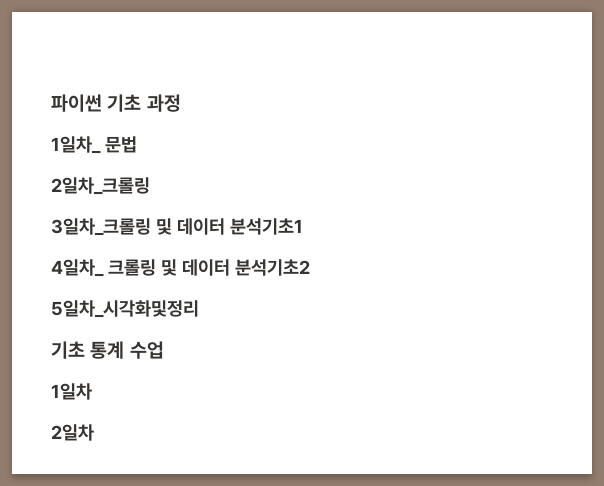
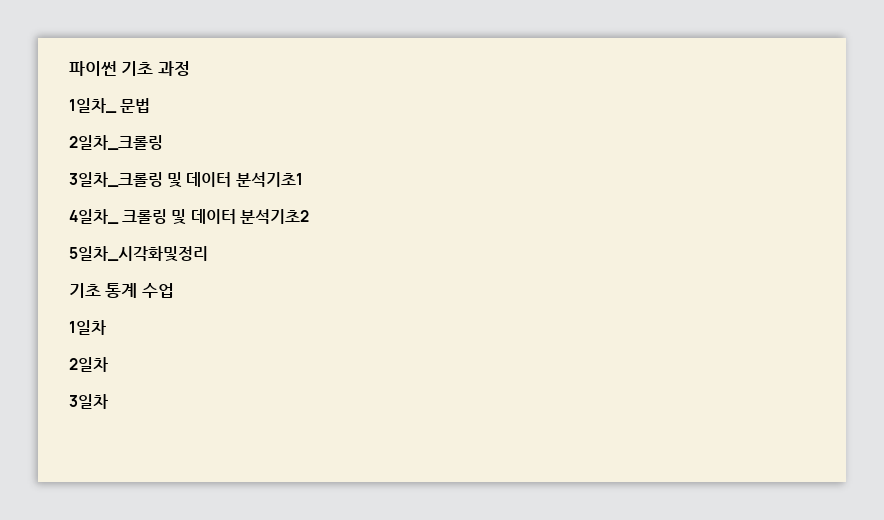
+ 3일차

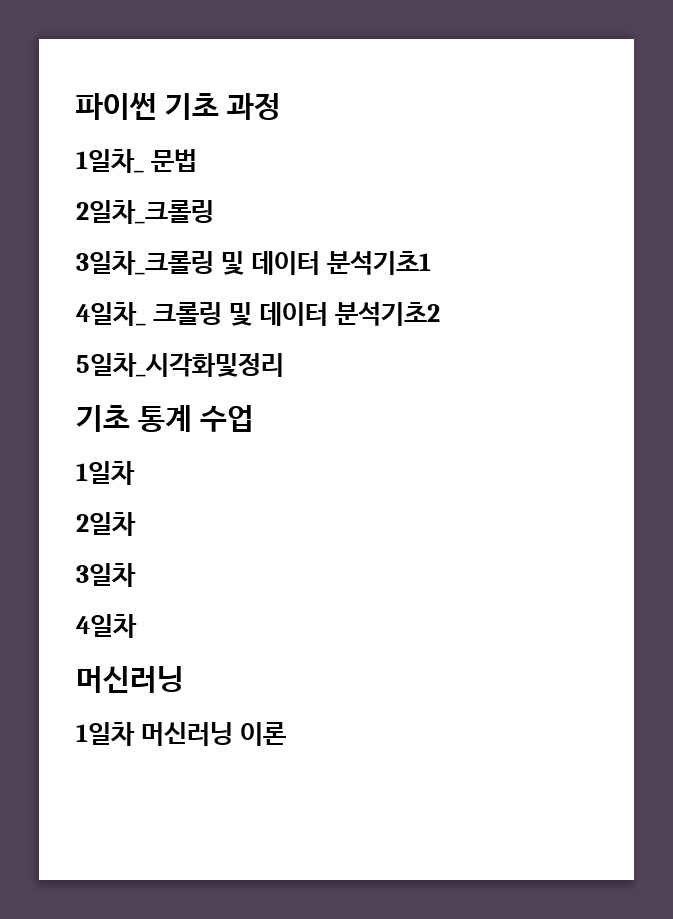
+ 4일차
+ 머신러닝
+ 1일차 머신러닝 이론

